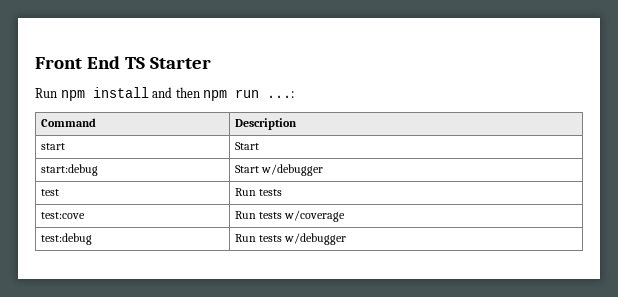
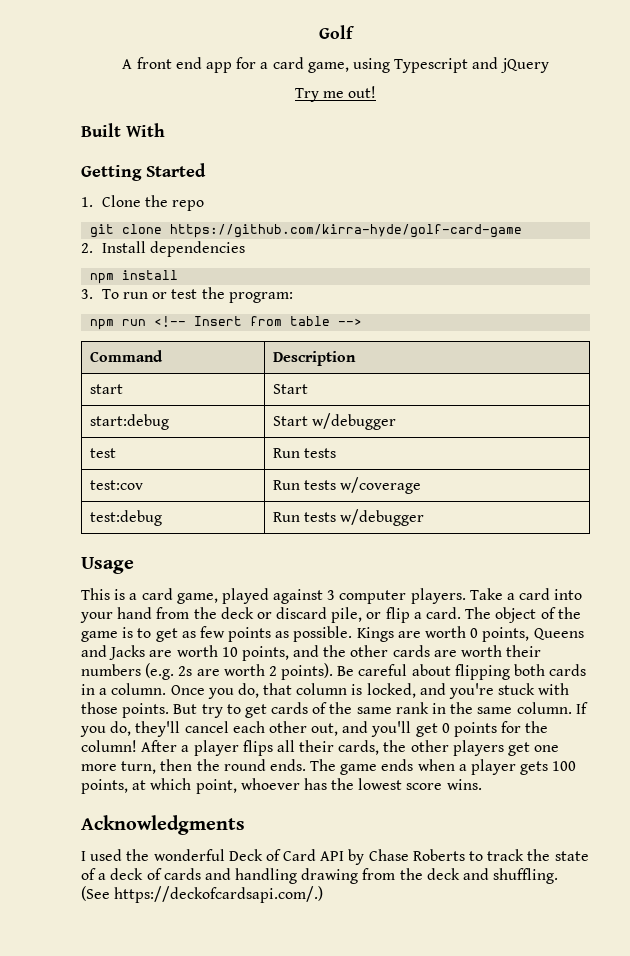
- Front End TS Starter
- Run npm install and then npm run ...:
+ Golf
+ A front end app for a card game, using Typescript and jQuery
+ Try me out!
+ Built With
+ Getting Started
+ 1. Clone the repo
+ git clone https://github.com/kirra-hyde/golf-card-game
+ 2. Install dependencies
+ npm install
+ 3. To run or test the program:
+ npm run <!-- Insert from table -->
- test:cove | Run tests w/coverage
+ test:cov | Run tests w/coverage
+ Usage
+ This is a card game, played against 3 computer players. Take a card into your hand from the deck or discard pile, or flip a card. The object of the game is to get as few points as possible. Kings are worth 0 points, Queens and Jacks are worth 10 points, and the other cards are worth their numbers (e.g. 2s are worth 2 points). Be careful about flipping both cards in a column. Once you do, that column is locked, and you're stuck with those points. But try to get cards of the same rank in the same column. If you do, they'll cancel each other out, and you'll get 0 points for the column! After a player flips all their cards, the other players get one more turn, then the round ends. The game ends when a player gets 100 points, at which point, whoever has the lowest score wins.
+ Acknowledgments
+ I used the wonderful Deck of Card API by Chase Roberts to track the state of a deck of cards and handling drawing from the deck and shuffling. (See https://deckofcardsapi.com/.)

